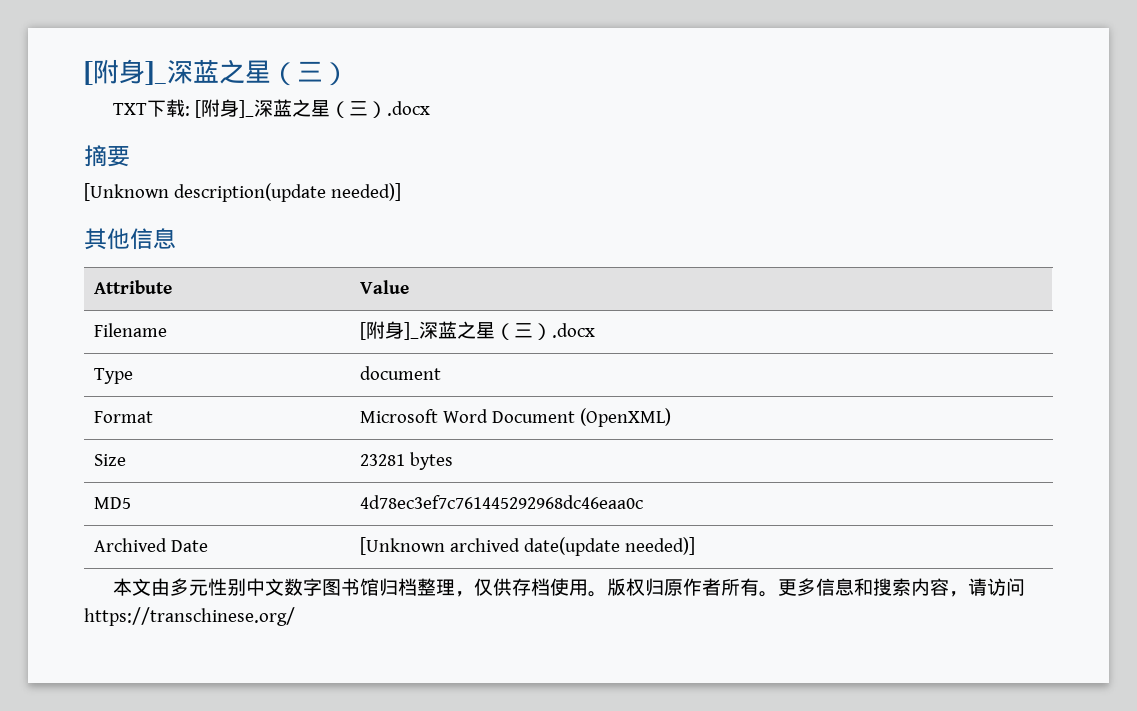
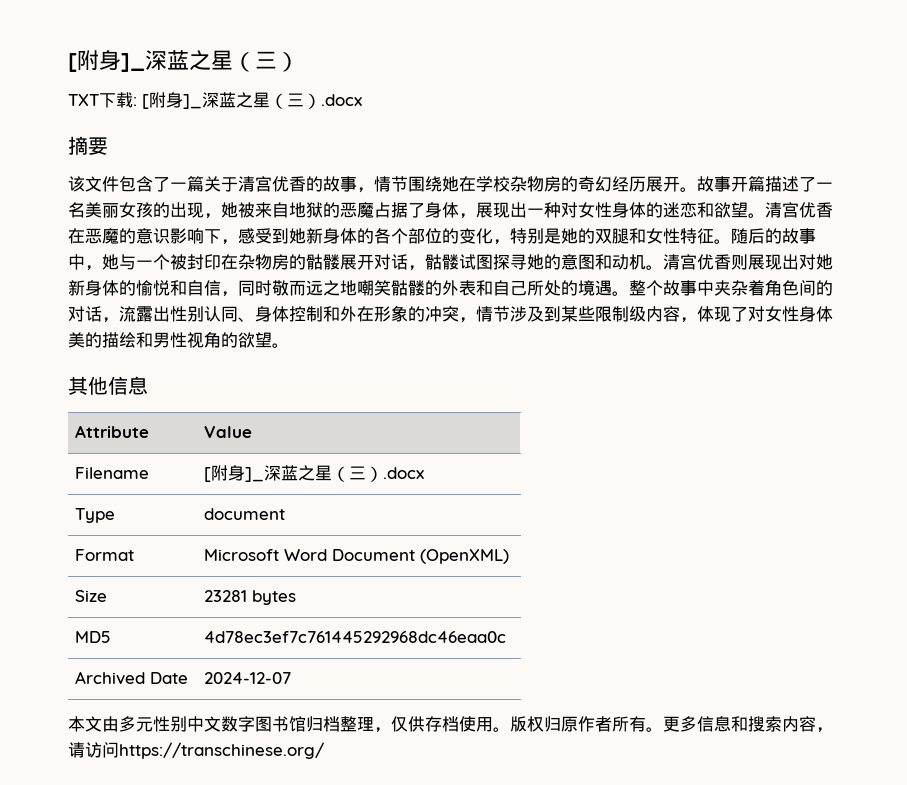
- [Unknown description(update needed)]
+ 该文件包含了一篇关于清宫优香的故事，情节围绕她在学校杂物房的奇幻经历展开。故事开篇描述了一名美丽女孩的出现，她被来自地狱的恶魔占据了身体，展现出一种对女性身体的迷恋和欲望。清宫优香在恶魔的意识影响下，感受到她新身体的各个部位的变化，特别是她的双腿和女性特征。随后的故事中，她与一个被封印在杂物房的骷髅展开对话，骷髅试图探寻她的意图和动机。清宫优香则展现出对她新身体的愉悦和自信，同时敬而远之地嘲笑骷髅的外表和自己所处的境遇。整个故事中夹杂着角色间的对话，流露出性别认同、身体控制和外在形象的冲突，情节涉及到某些限制级内容，体现了对女性身体美的描绘和男性视角的欲望。
- Archived Date | [Unknown archived date(update needed)]
+ Archived Date | 2024-12-07

